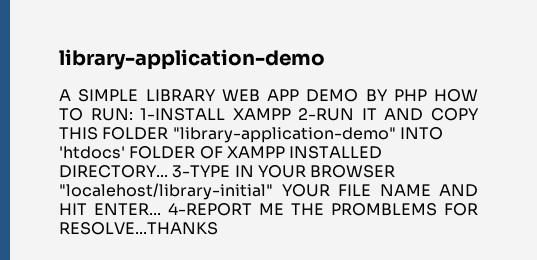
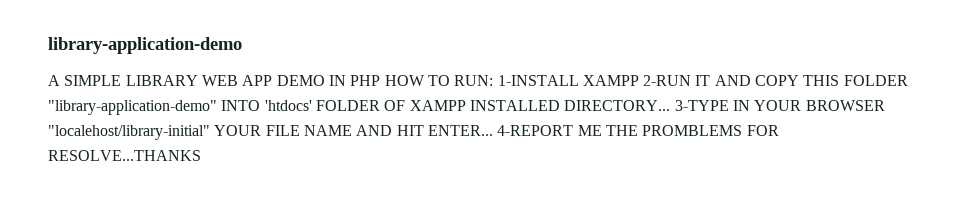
- A SIMPLE LIBRARY WEB APP DEMO BY PHP HOW TO RUN: 1-INSTALL XAMPP 2-RUN IT AND COPY THIS FOLDER "library-application-demo" INTO 'htdocs' FOLDER OF XAMPP INSTALLED DIRECTORY...
+ A SIMPLE LIBRARY WEB APP DEMO IN PHP HOW TO RUN: 1-INSTALL XAMPP 2-RUN IT AND COPY THIS FOLDER "library-application-demo" INTO 'htdocs' FOLDER OF XAMPP INSTALLED DIRECTORY...

